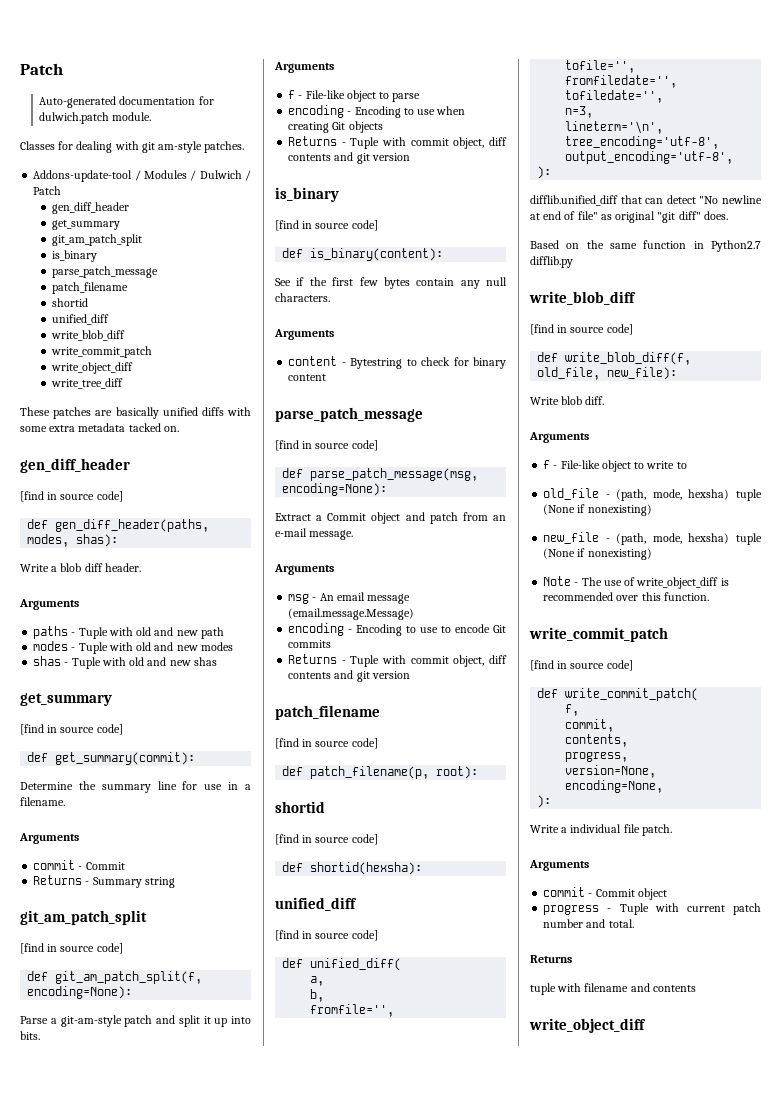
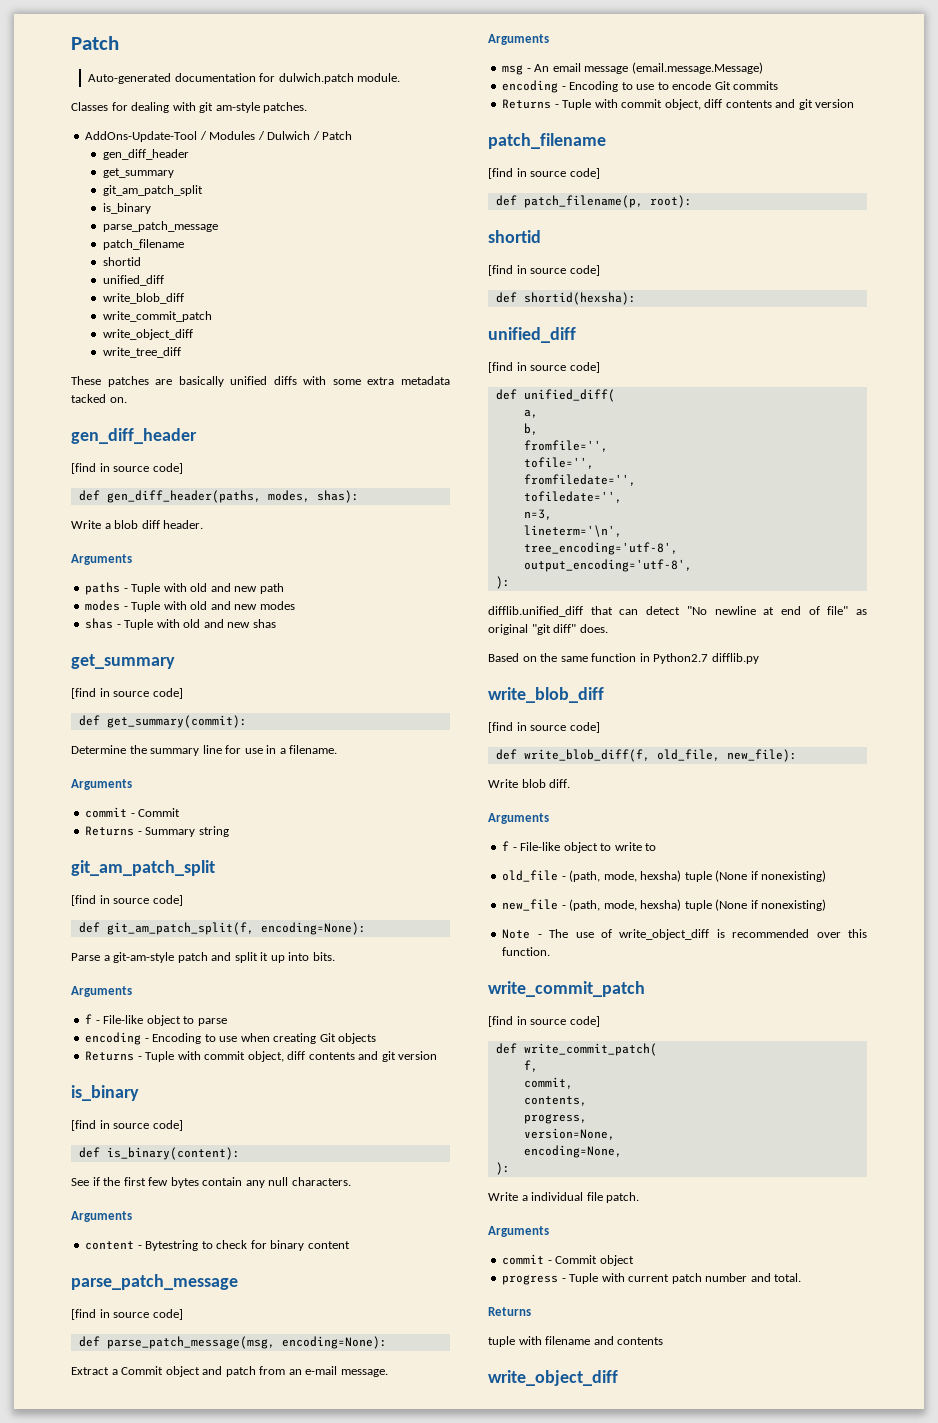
- Addons-update-tool / Modules / Dulwich / Patch
+ AddOns-Update-Tool / Modules / Dulwich / Patch

